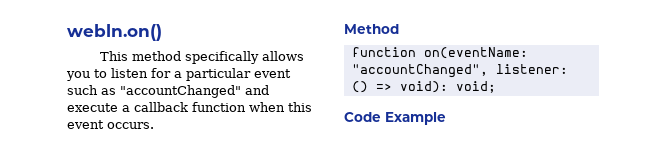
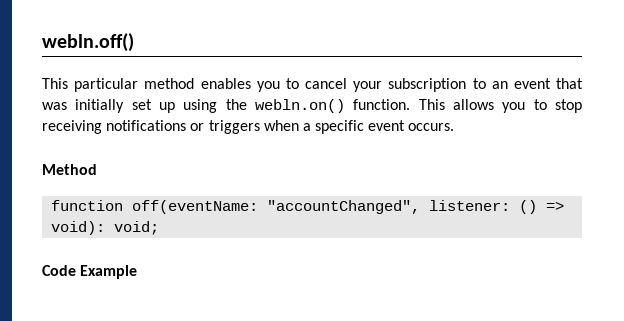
- webln.on()
- This method specifically allows you to listen for a particular event such as "accountChanged" and execute a callback function when this event occurs.
+ webln.off()
+ This particular method enables you to cancel your subscription to an event that was initially set up using the webln.on() function. This allows you to stop receiving notifications or triggers when a specific event occurs.
- function on(eventName: "accountChanged", listener: () => void): void;
+ function off(eventName: "accountChanged", listener: () => void): void;

